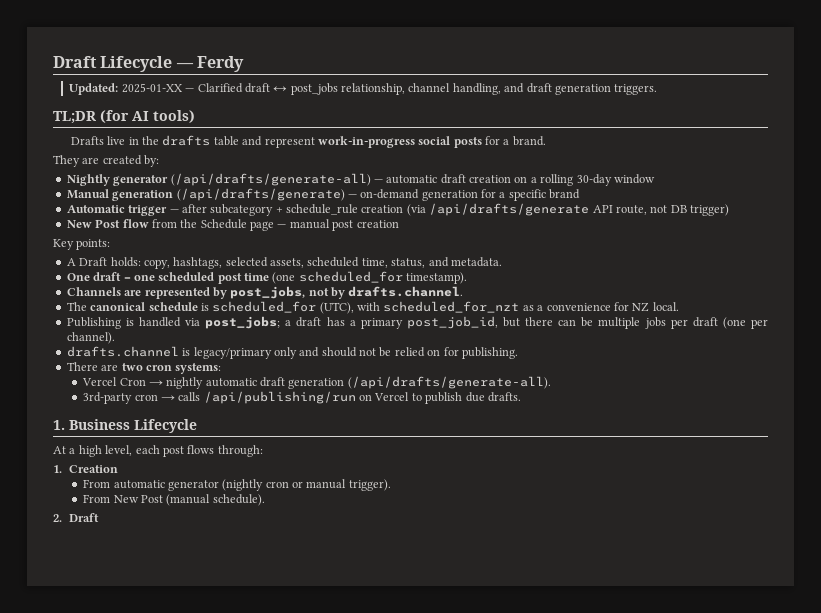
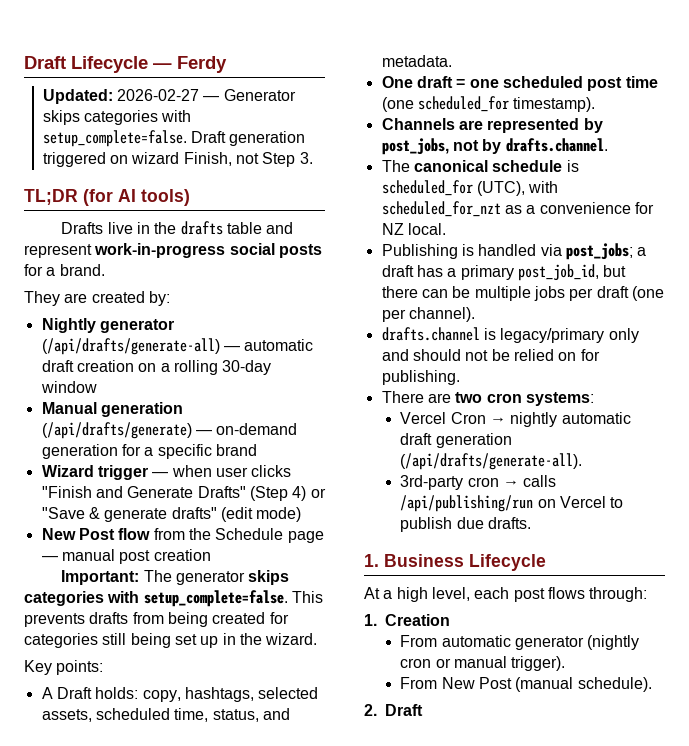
- Updated: 2025-01-XX — Clarified draft ↔ post_jobs relationship, channel handling, and draft generation triggers.
+ Updated: 2026-02-27 — Generator skips categories with setup_complete=false. Draft generation triggered on wizard Finish, not Step 3.
- Automatic trigger — after subcategory + schedule_rule creation (via /api/drafts/generate API route, not DB trigger)
+ Wizard trigger — when user clicks "Finish and Generate Drafts" (Step 4) or "Save & generate drafts" (edit mode)
+ Important: The generator skips categories with setup_complete=false. This prevents drafts from being created for categories still being set up in the wizard.

